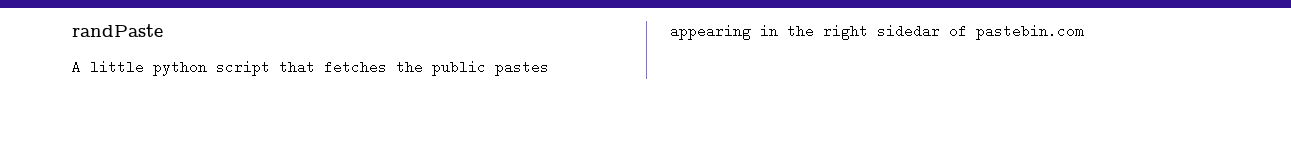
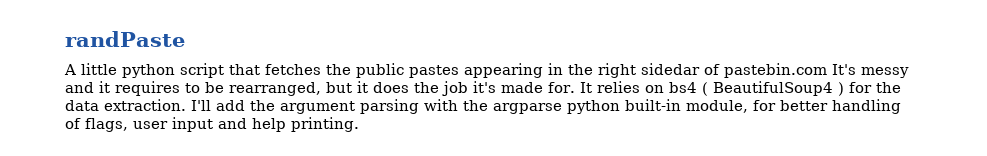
- A little python script that fetches the public pastes appearing in the right sidedar of pastebin.com
+ A little python script that fetches the public pastes appearing in the right sidedar of pastebin.com It's messy and it requires to be rearranged, but it does the job it's made for. It relies on bs4 ( BeautifulSoup4 ) for the data extraction. I'll add the argument parsing with the argparse python built-in module, for better handling of flags, user input and help printing.

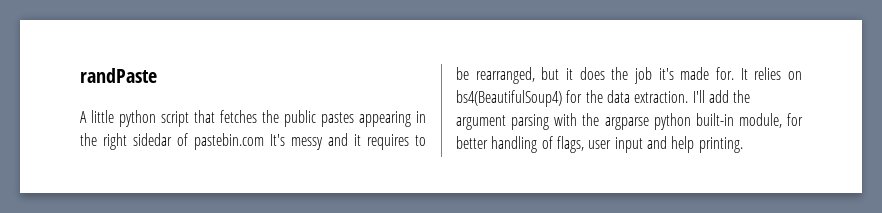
- It relies on bs4 ( BeautifulSoup4 ) for the data extraction.
+ It relies on bs4(BeautifulSoup4) for the data extraction.

